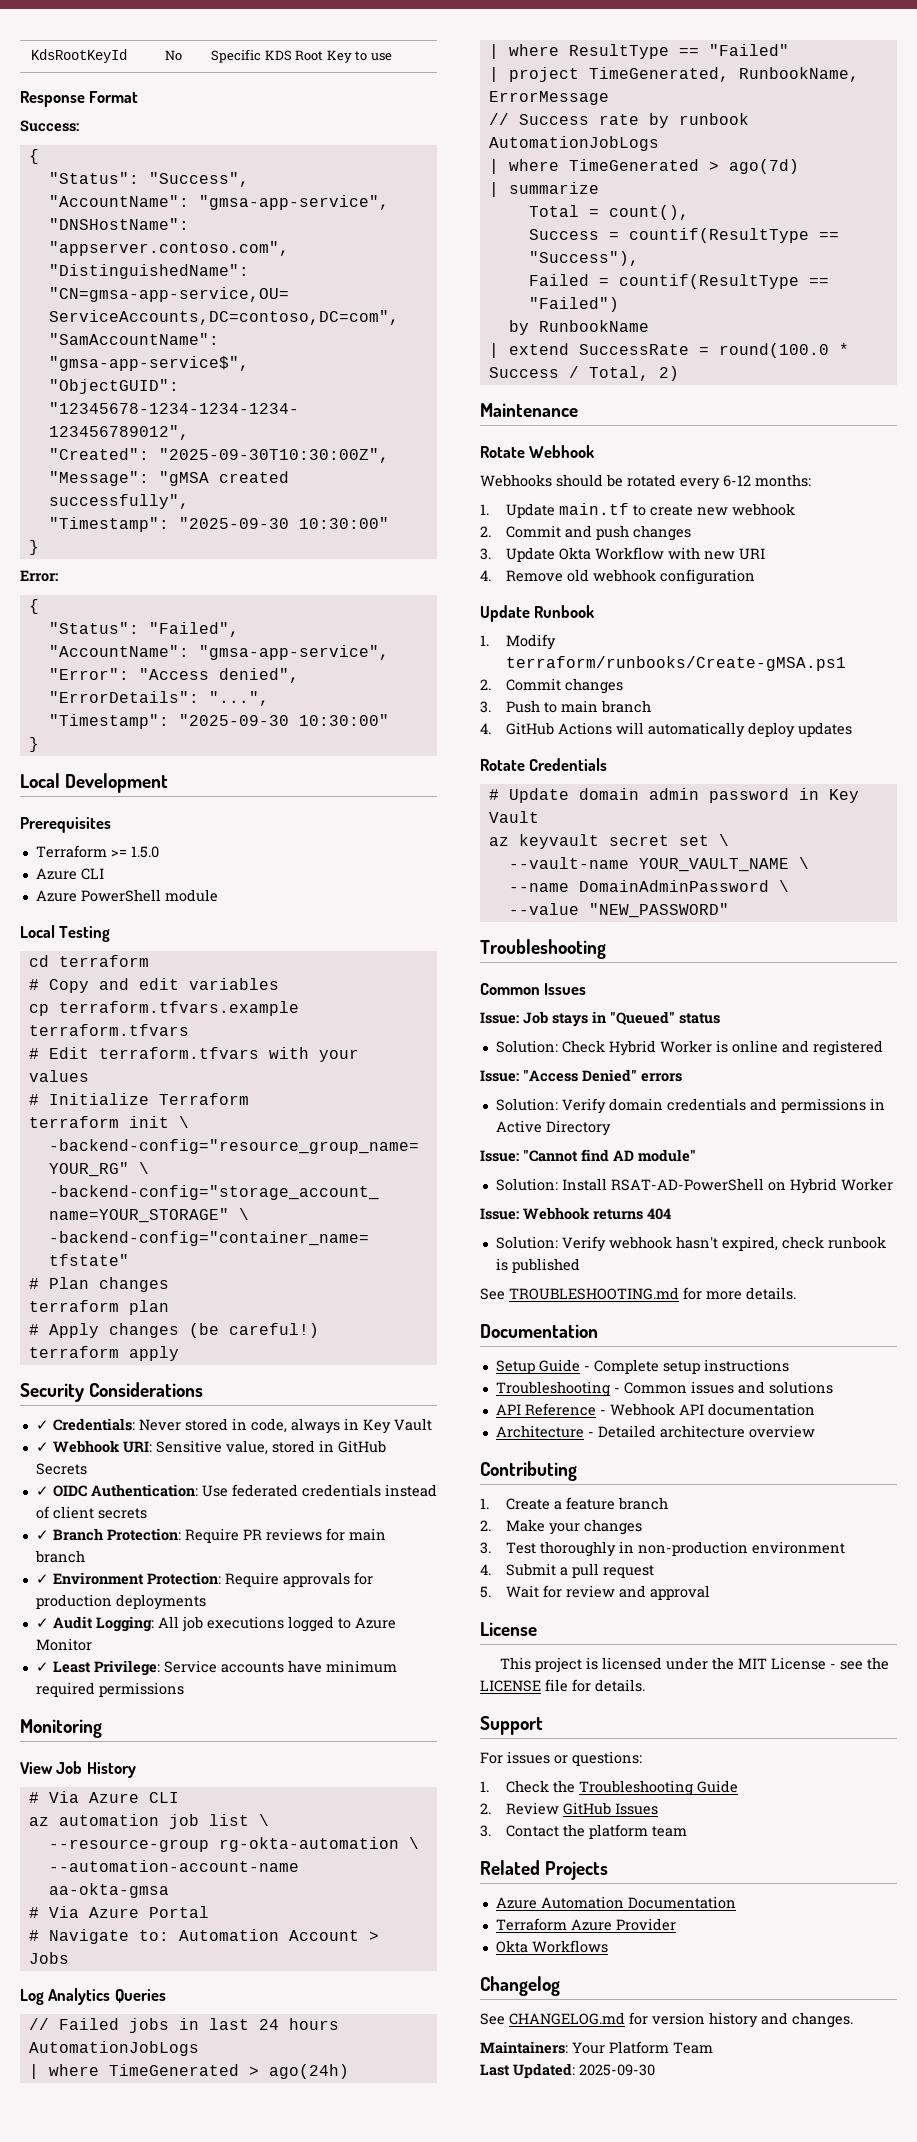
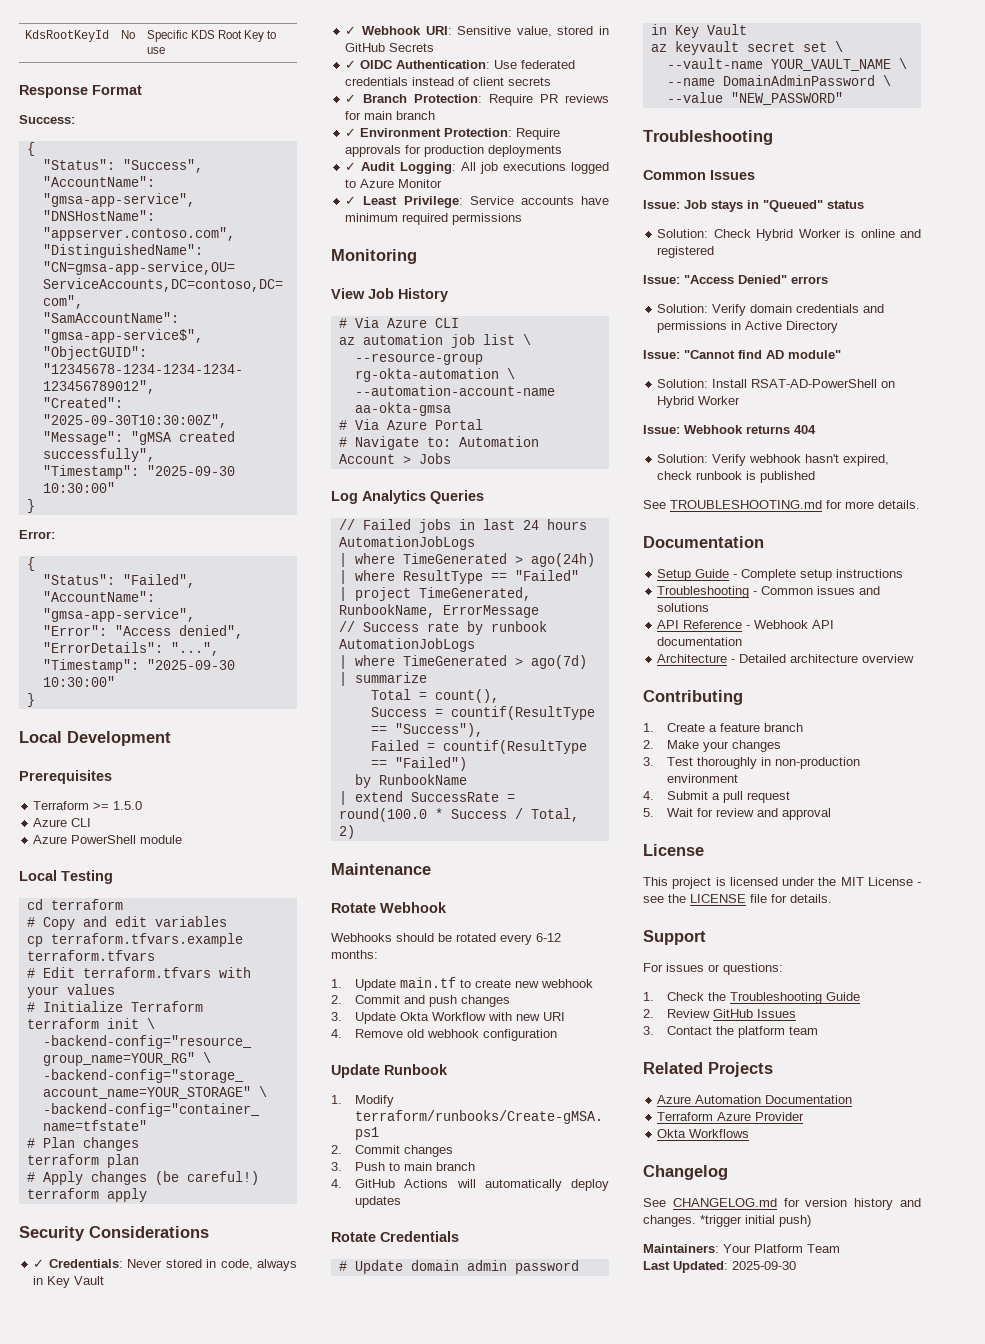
+ *trigger initial push)

